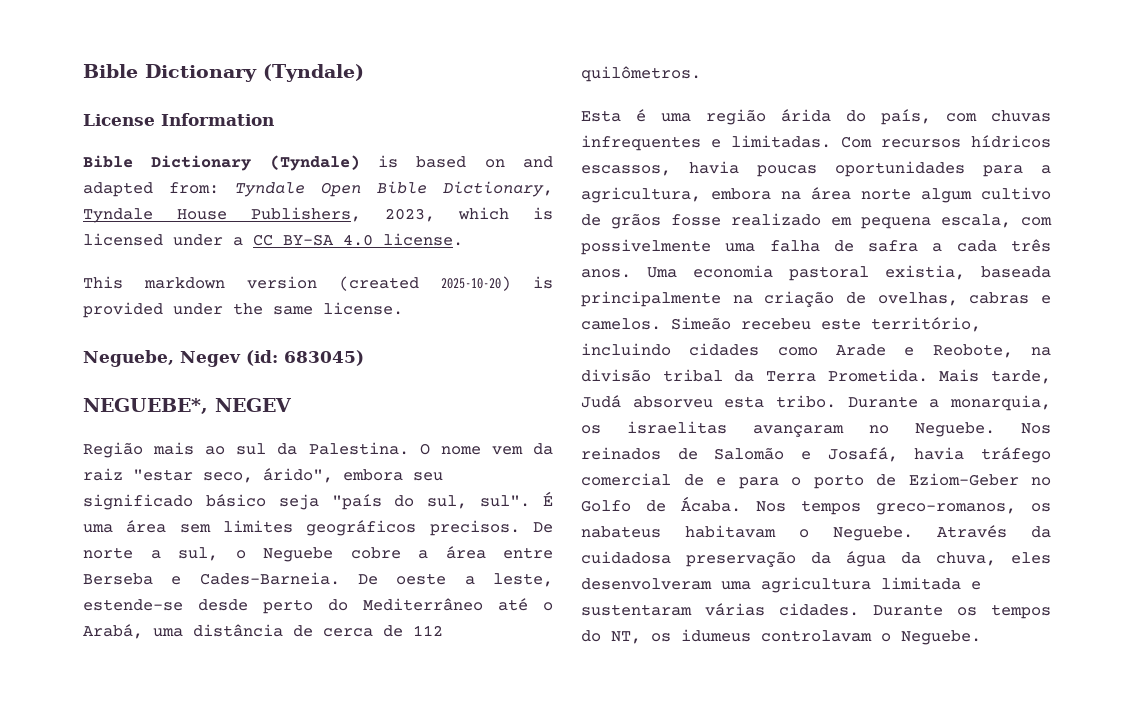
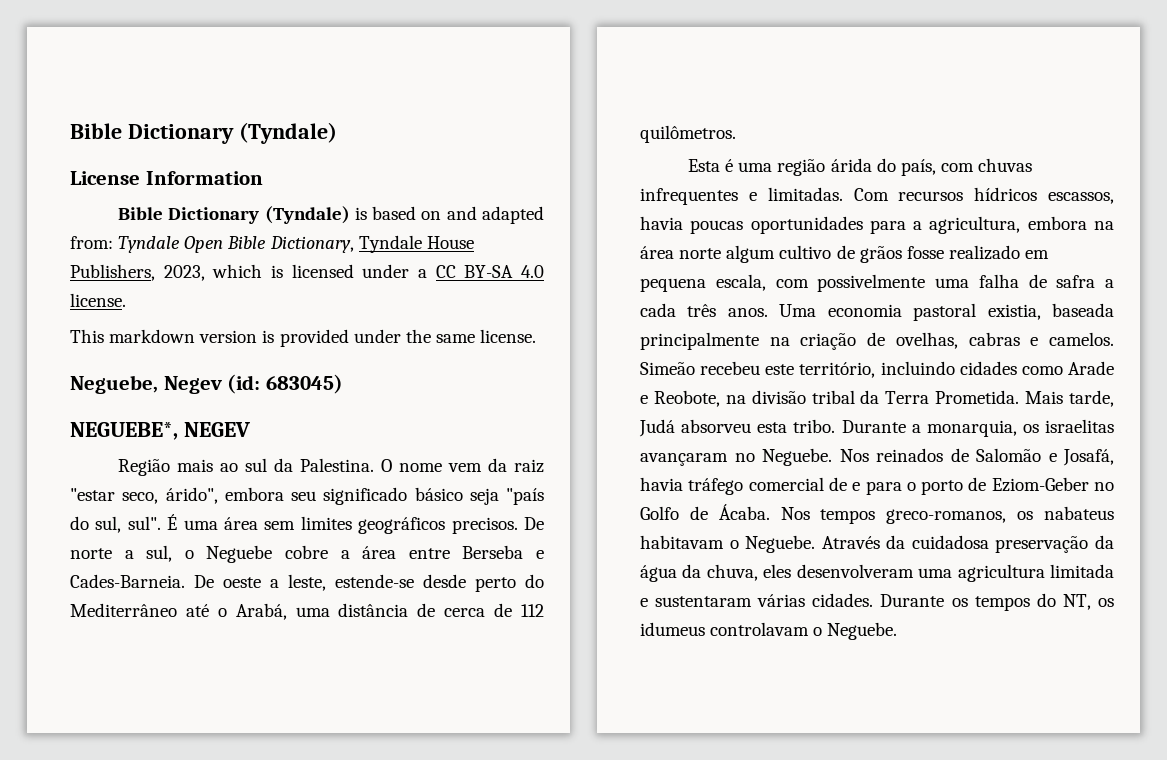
- This markdown version (created 2025-10-20) is provided under the same license.
+ This markdown version is provided under the same license.

